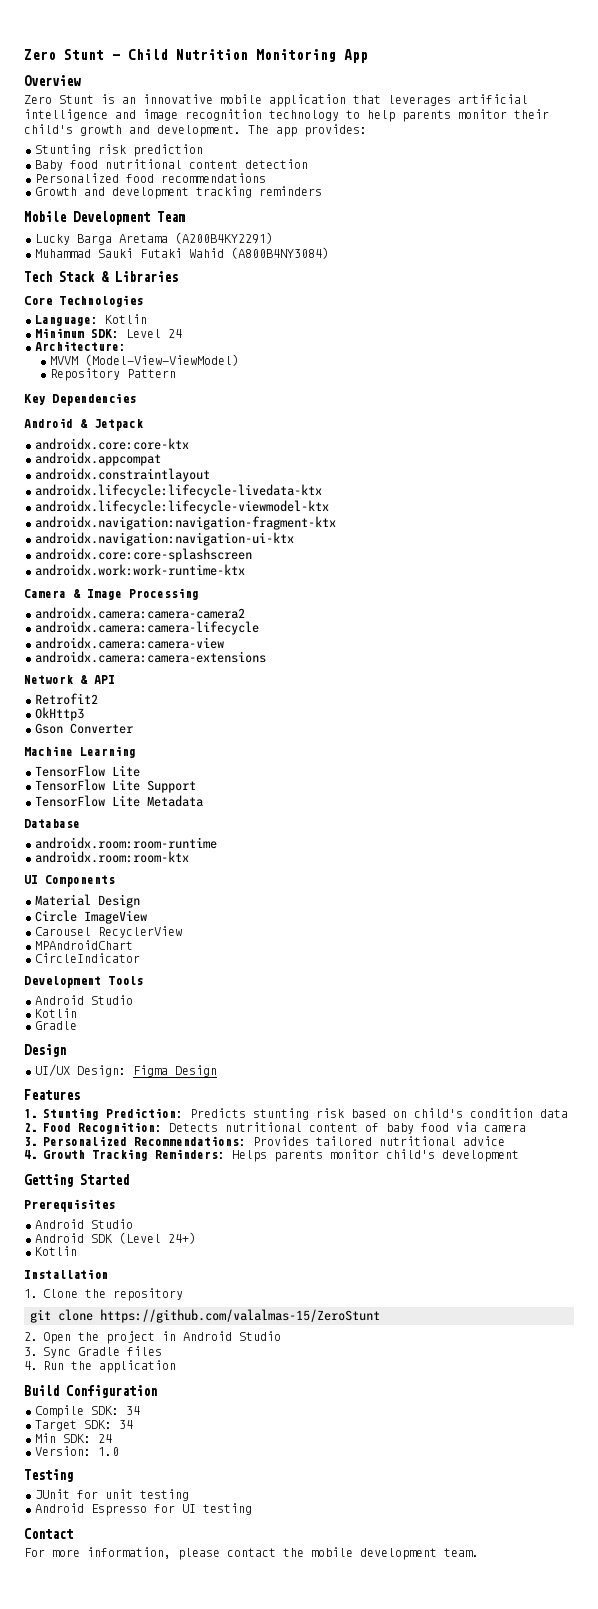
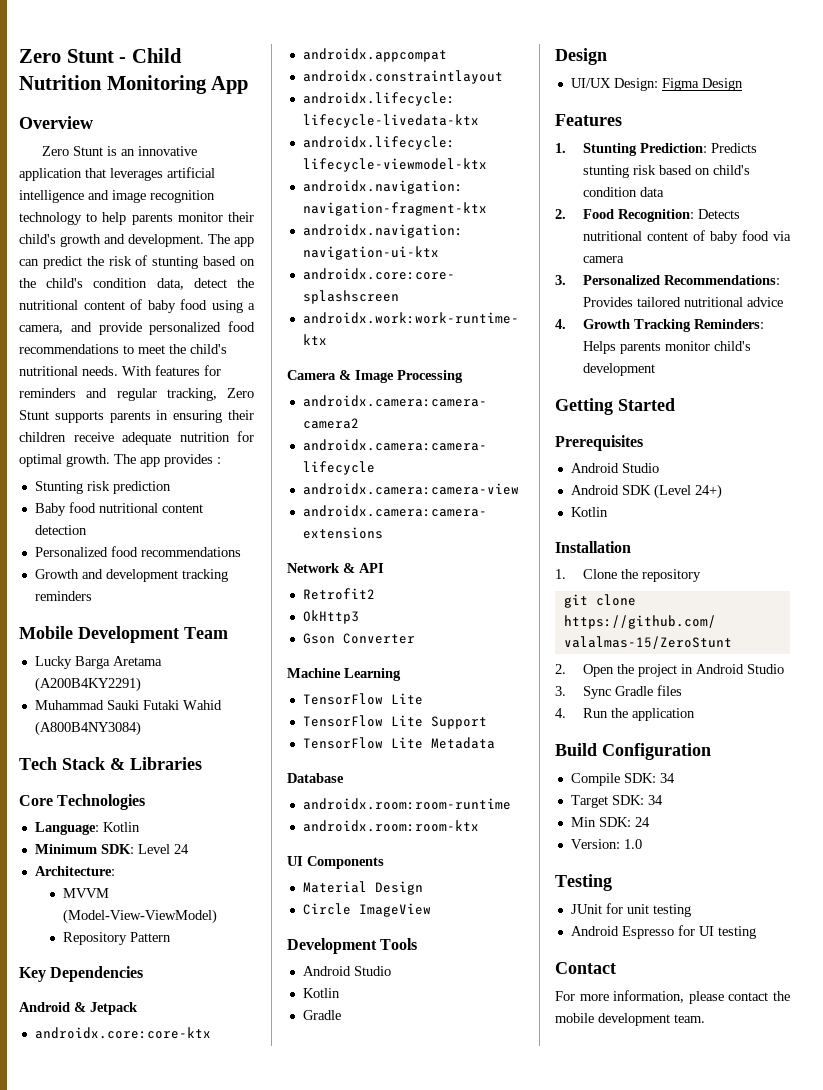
- Zero Stunt is an innovative mobile application that leverages artificial intelligence and image recognition technology to help parents monitor their child's growth and development.
+ Zero Stunt is an innovative application that leverages artificial intelligence and image recognition technology to help parents monitor their child's growth and development.
- The app provides:
+ The app can predict the risk of stunting based on the child's condition data, detect the nutritional content of baby food using a camera, and provide personalized food recommendations to meet the child's nutritional needs. With features for reminders and regular tracking, Zero Stunt supports parents in ensuring their children receive adequate nutrition for optimal growth. The app provides :
- Carousel RecyclerView
- MPAndroidChart
- CircleIndicator

